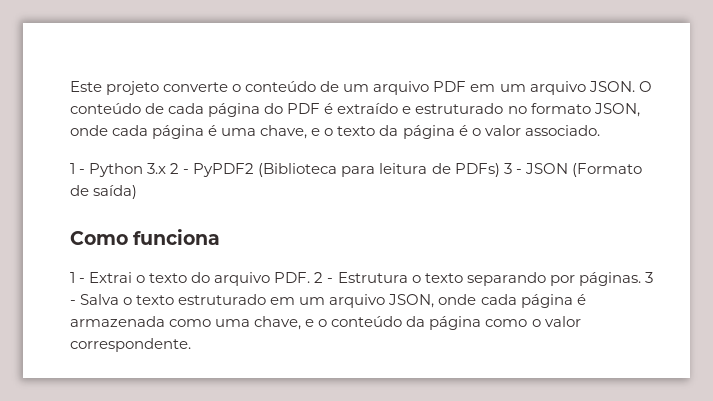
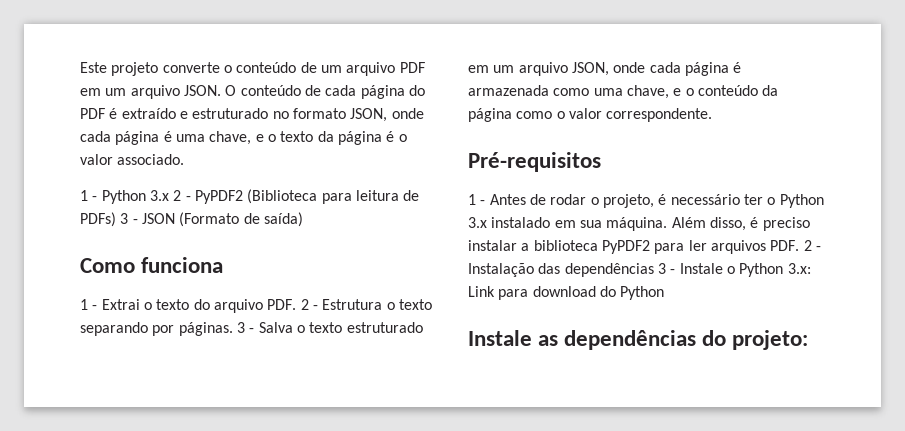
+ Pré-requisitos
+ 1 - Antes de rodar o projeto, é necessário ter o Python 3.x instalado em sua máquina. Além disso, é preciso instalar a biblioteca PyPDF2 para ler arquivos PDF. 2 - Instalação das dependências 3 - Instale o Python 3.x: Link para download do Python
+ Instale as dependências do projeto:

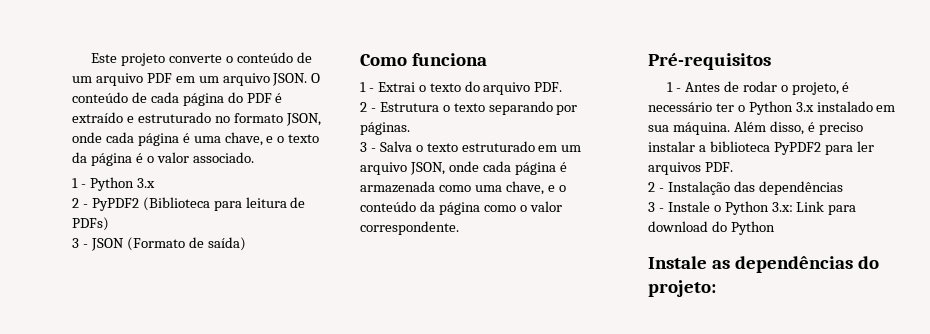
- 1 - Python 3.x 2 - PyPDF2 (Biblioteca para leitura de PDFs) 3 - JSON (Formato de saída)
+ 1 - Python 3.x
+ 2 - PyPDF2 (Biblioteca para leitura de PDFs)
+ 3 - JSON (Formato de saída)
- 1 - Extrai o texto do arquivo PDF. 2 - Estrutura o texto separando por páginas. 3 - Salva o texto estruturado em um arquivo JSON, onde cada página é armazenada como uma chave, e o conteúdo da página como o valor correspondente.
+ 1 - Extrai o texto do arquivo PDF.
+ 2 - Estrutura o texto separando por páginas.
+ 3 - Salva o texto estruturado em um arquivo JSON, onde cada página é armazenada como uma chave, e o conteúdo da página como o valor correspondente.
- Além disso, é preciso instalar a biblioteca PyPDF2 para ler arquivos PDF. 2 - Instalação das dependências 3 - Instale o Python 3.x: Link para download do Python
+ Além disso, é preciso instalar a biblioteca PyPDF2 para ler arquivos PDF.
+ 2 - Instalação das dependências
+ 3 - Instale o Python 3.x: Link para download do Python

